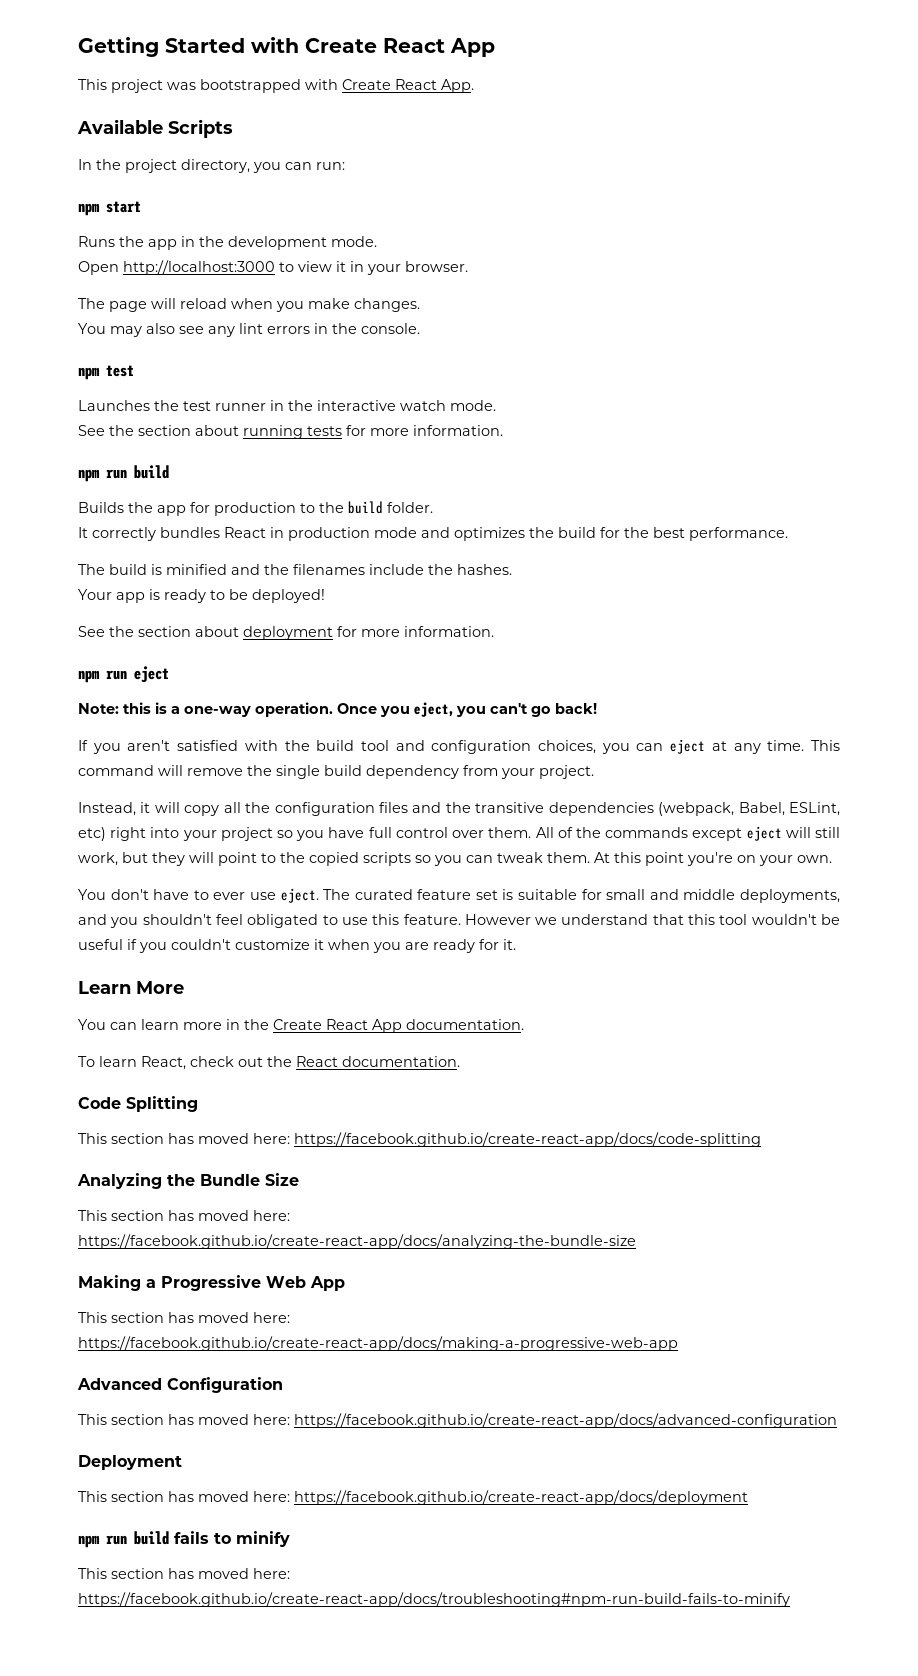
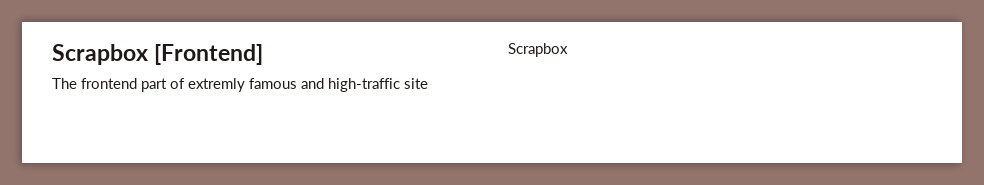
- Getting Started with Create React App
- This project was bootstrapped with Create React App.
- Available Scripts
- In the project directory, you can run:
- npm start
- Runs the app in the development mode.
- Open http://localhost:3000 to view it in your browser.
- The page will reload when you make changes.
- You may also see any lint errors in the console.
- npm test
- Launches the test runner in the interactive watch mode.
- See the section about running tests for more information.
- npm run build
- Builds the app for production to the build folder.
- It correctly bundles React in production mode and optimizes the build for the best performance.
- The build is minified and the filenames include the hashes.
- Your app is ready to be deployed!
- See the section about deployment for more information.
- npm run eject
- Note: this is a one-way operation. Once you eject, you can't go back!
- If you aren't satisfied with the build tool and configuration choices, you can eject at any time. This command will remove the single build dependency from your project.
- Instead, it will copy all the configuration files and the transitive dependencies (webpack, Babel, ESLint, etc) right into your project so you have full control over them. All of the commands except eject will still work, but they will point to the copied scripts so you can tweak them. At this point you're on your own.
- You don't have to ever use eject. The curated feature set is suitable for small and middle deployments, and you shouldn't feel obligated to use this feature. However we understand that this tool wouldn't be useful if you couldn't customize it when you are ready for it.
- Learn More
- You can learn more in the Create React App documentation.
- To learn React, check out the React documentation.
- Code Splitting
- This section has moved here: https://facebook.github.io/create-react-app/docs/code-splitting
- Analyzing the Bundle Size
- This section has moved here: https://facebook.github.io/create-react-app/docs/analyzing-the-bundle-size
- Making a Progressive Web App
- This section has moved here: https://facebook.github.io/create-react-app/docs/making-a-progressive-web-app
- Advanced Configuration
- This section has moved here: https://facebook.github.io/create-react-app/docs/advanced-configuration
- Deployment
- This section has moved here: https://facebook.github.io/create-react-app/docs/deployment
- npm run build fails to minify
- This section has moved here: https://facebook.github.io/create-react-app/docs/troubleshooting#npm-run-build-fails-to-minify
+ Scrapbox [Frontend]
+ The frontend part of extremly famous and high-traffic site Scrapbox

